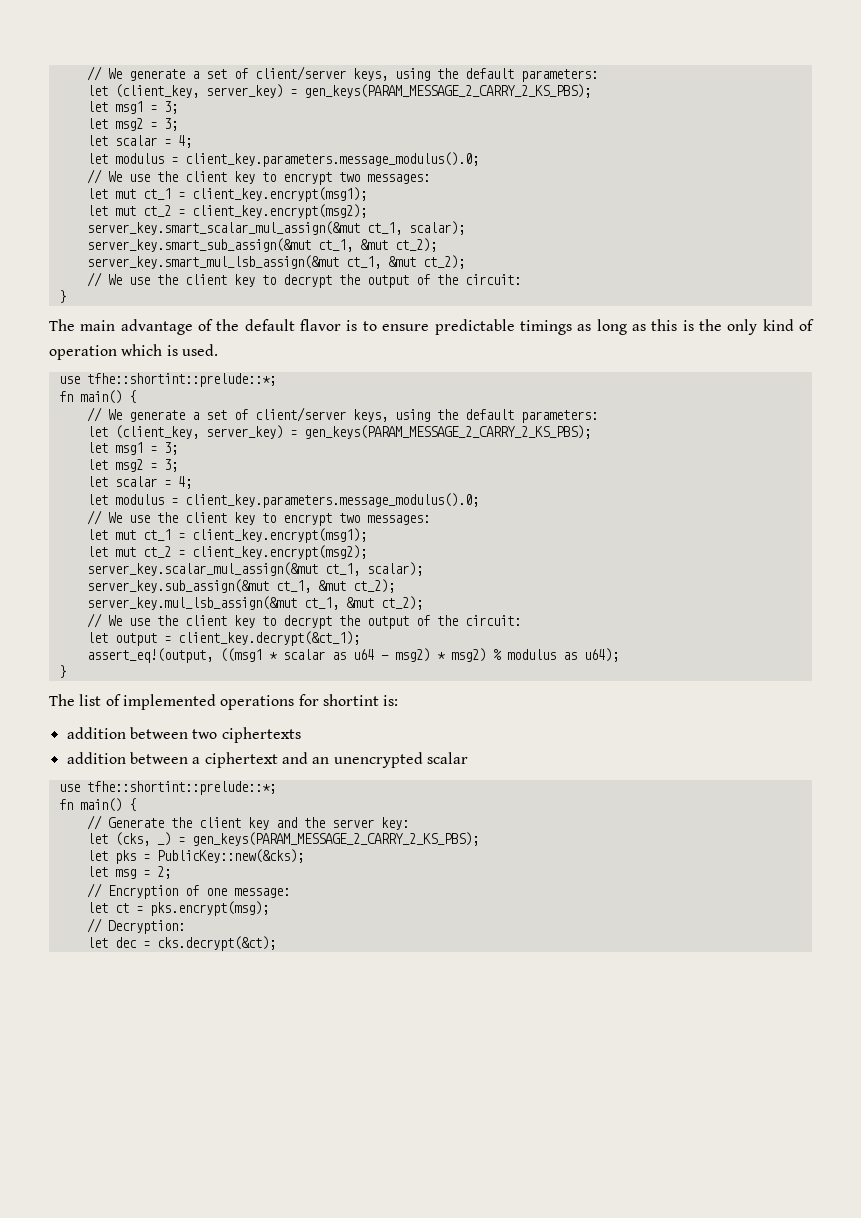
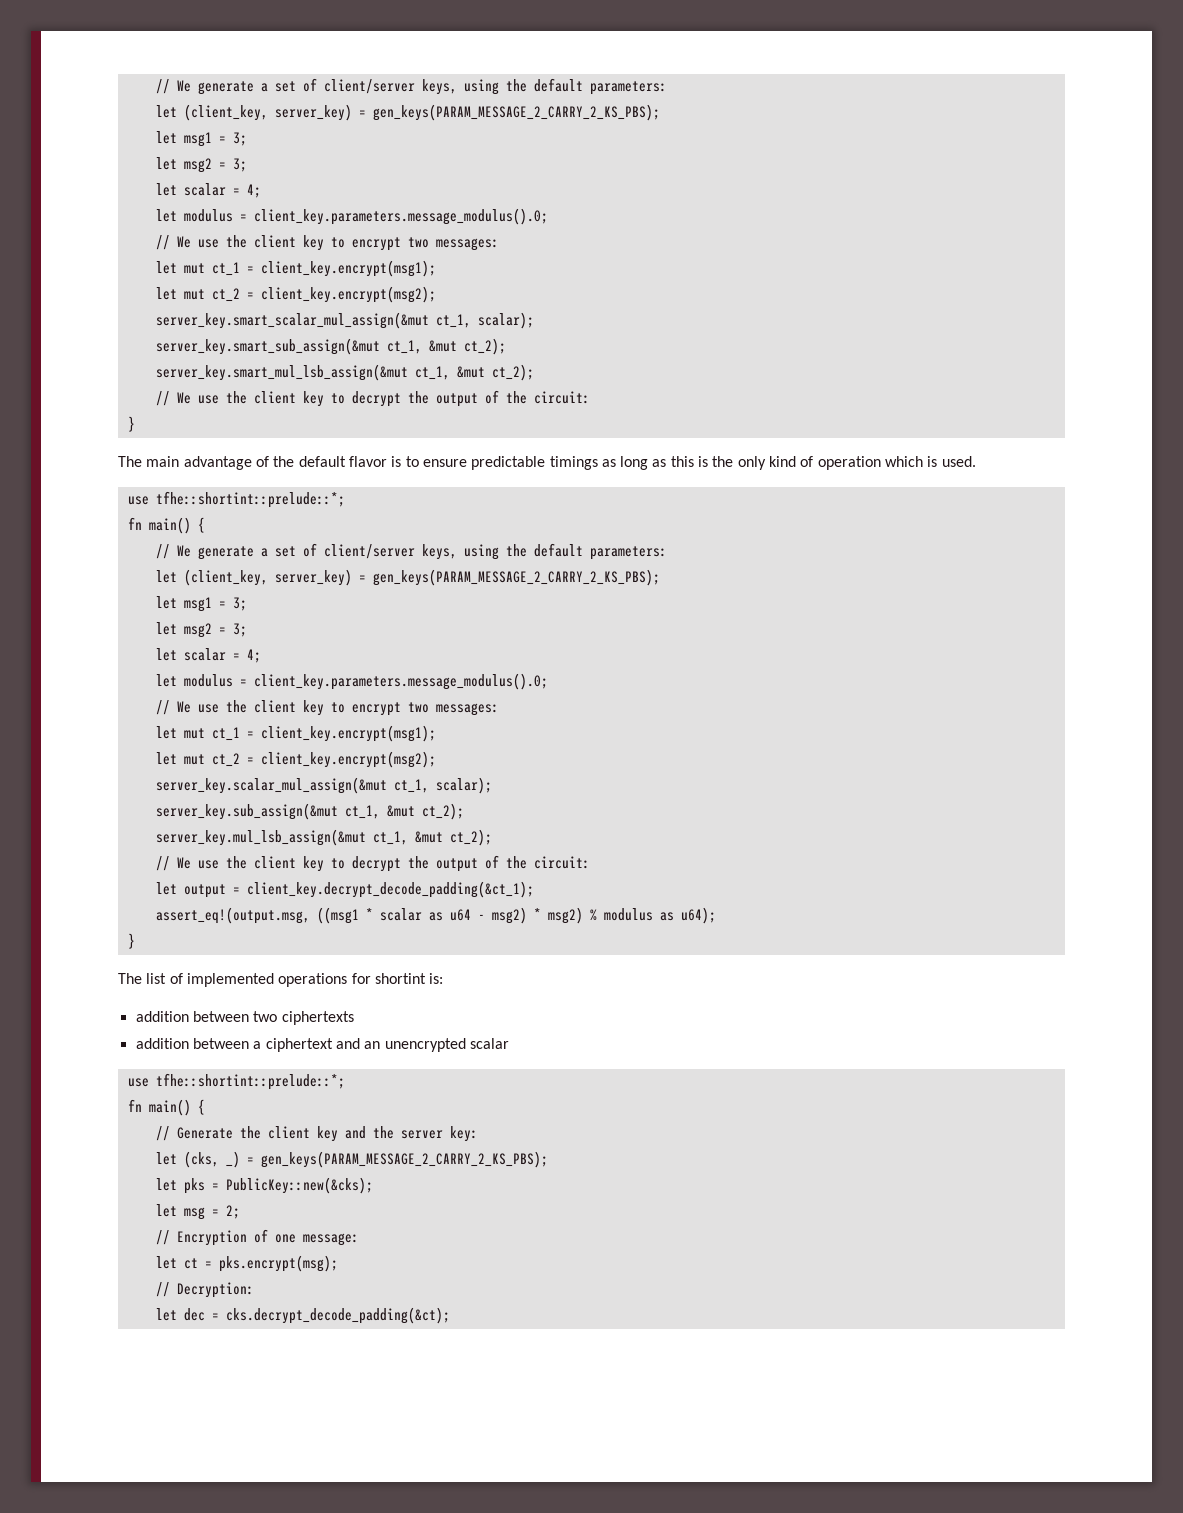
- let output = client_key.decrypt(&ct_1);
- assert_eq!(output, ((msg1 * scalar as u64 - msg2) * msg2) % modulus as u64);
+ let output = client_key.decrypt_decode_padding(&ct_1);
+ assert_eq!(output.msg, ((msg1 * scalar as u64 - msg2) * msg2) % modulus as u64);
- let dec = cks.decrypt(&ct);
+ let dec = cks.decrypt_decode_padding(&ct);

